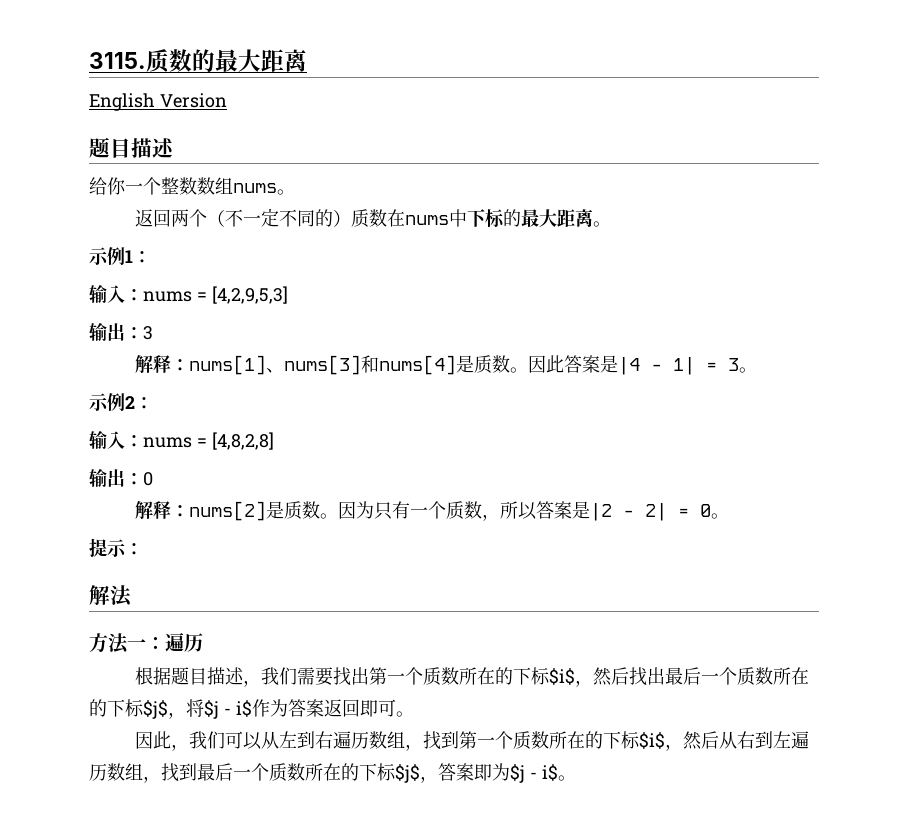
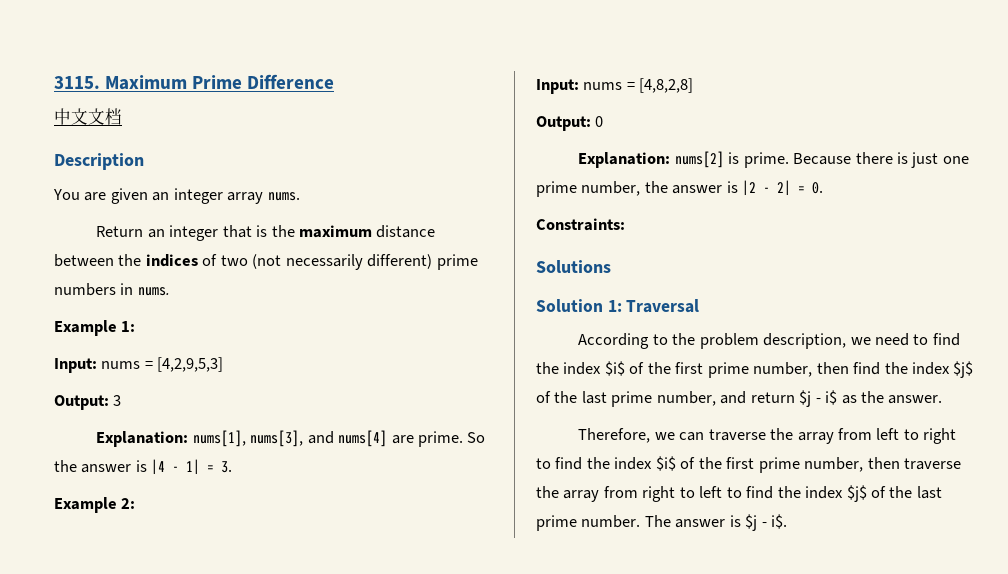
- 质数的最大距离
- English Version
- 题目描述
- 给你一个整数数组nums。
- 返回两个（不一定不同的）质数在nums中下标的最大距离。
- 示例1：
- 输入：nums = [4,2,9,5,3]
+ Maximum Prime Difference
+ 中文文档
+ Description
+ You are given an integer array nums.
+ Return an integer that is the maximum distance between the indices of two (not necessarily different) prime numbers in nums.
+ Example 1:
+ Input: nums = [4,2,9,5,3]
- 输出：3
+ Output: 3
- 解释：nums[1]、nums[3]和nums[4]是质数。因此答案是|4 - 1| = 3。
- 示例2：
- 输入：nums = [4,8,2,8]
+ Explanation: nums[1], nums[3], and nums[4] are prime. So the answer is |4 - 1| = 3.
+ Example 2:
+ Input: nums = [4,8,2,8]
- 输出：0
+ Output: 0
- 解释：nums[2]是质数。因为只有一个质数，所以答案是|2 - 2| = 0。
- 提示：
- 解法
- 方法一：遍历
- 根据题目描述，我们需要找出第一个质数所在的下标$i$，然后找出最后一个质数所在的下标$j$，将$j - i$作为答案返回即可。
- 因此，我们可以从左到右遍历数组，找到第一个质数所在的下标$i$，然后从右到左遍历数组，找到最后一个质数所在的下标$j$，答案即为$j - i$。
+ Explanation: nums[2] is prime. Because there is just one prime number, the answer is |2 - 2| = 0.
+ Constraints:
+ Solutions
+ Solution 1: Traversal
+ According to the problem description, we need to find the index $i$ of the first prime number, then find the index $j$ of the last prime number, and return $j - i$ as the answer.
+ Therefore, we can traverse the array from left to right to find the index $i$ of the first prime number, then traverse the array from right to left to find the index $j$ of the last prime number. The answer is $j - i$.

